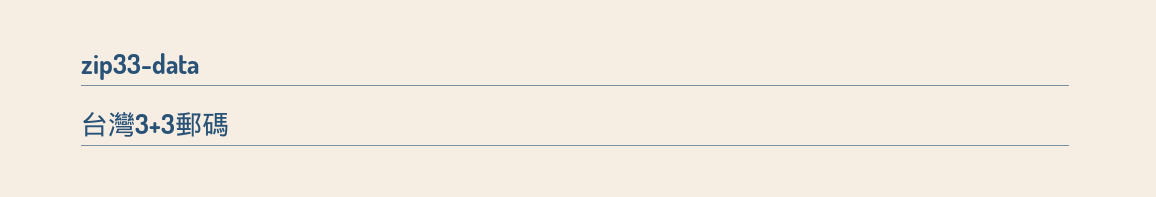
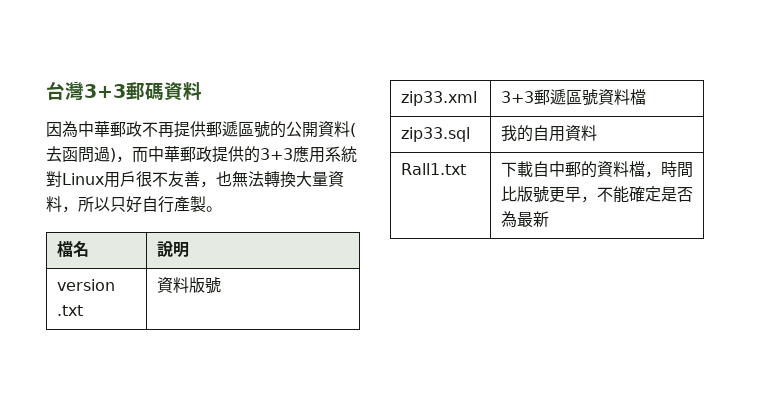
- zip33-data
- 台灣3+3郵碼
+ 台灣3+3郵碼資料
+ 因為中華郵政不再提供郵遞區號的公開資料(去函問過)，而中華郵政提供的3+3應用系統對Linux用戶很不友善，也無法轉換大量資料，所以只好自行產製。
+ 檔名 | 說明
+ version .txt | 資料版號
+ zip33.xml | 3+3郵遞區號資料檔
+ zip33.sql | 我的自用資料
+ Rall1.txt | 下載自中郵的資料檔，時間比版號更早，不能確定是否為最新

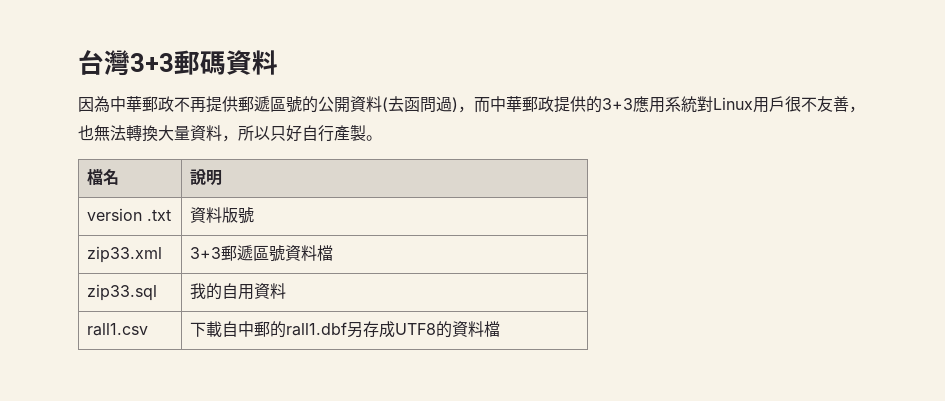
- Rall1.txt | 下載自中郵的資料檔，時間比版號更早，不能確定是否為最新
+ rall1.csv | 下載自中郵的rall1.dbf另存成UTF8的資料檔

